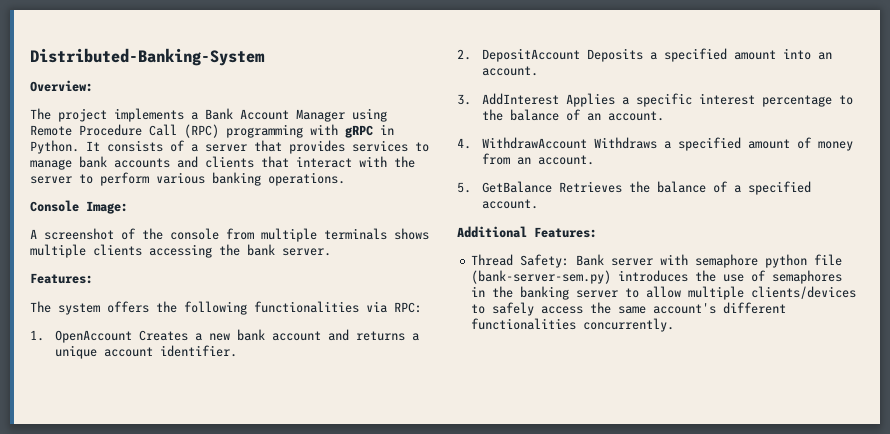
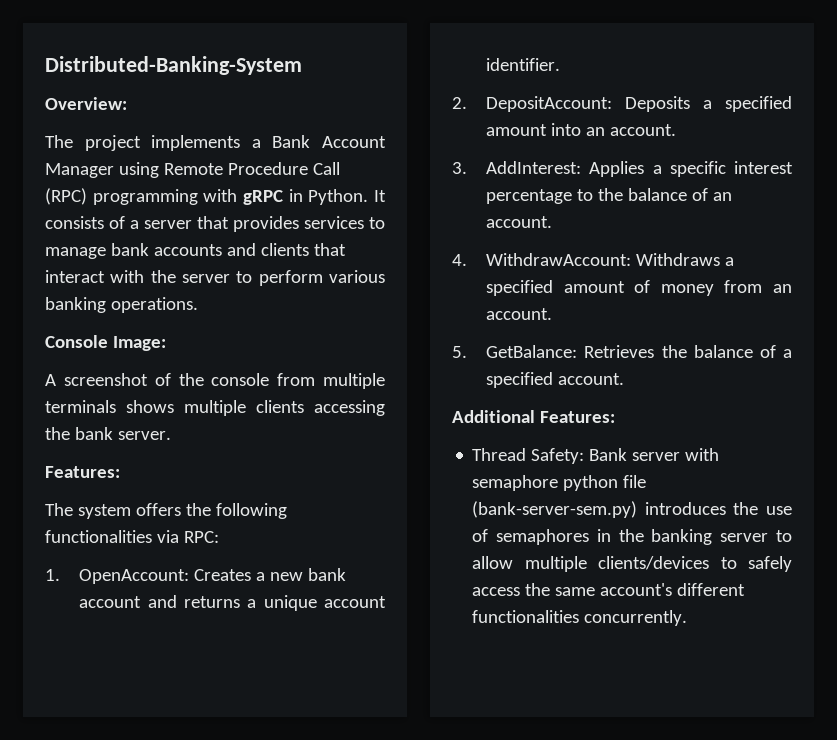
- 1. OpenAccount Creates a new bank account and returns a unique account identifier.
+ 1. OpenAccount: Creates a new bank account and returns a unique account identifier.
- 2. DepositAccount Deposits a specified amount into an account.
+ 2. DepositAccount: Deposits a specified amount into an account.
- 3. AddInterest Applies a specific interest percentage to the balance of an account.
+ 3. AddInterest: Applies a specific interest percentage to the balance of an account.
- 4. WithdrawAccount Withdraws a specified amount of money from an account.
+ 4. WithdrawAccount: Withdraws a specified amount of money from an account.
- 5. GetBalance Retrieves the balance of a specified account.
+ 5. GetBalance: Retrieves the balance of a specified account.

